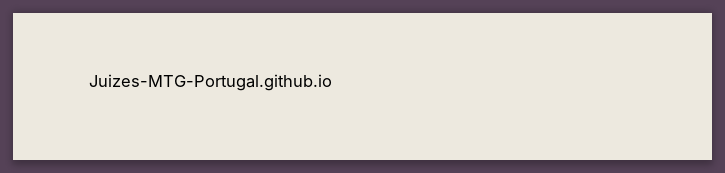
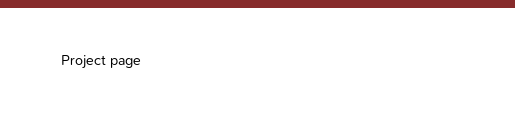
- Juizes-MTG-Portugal.github.io
+ Project page

